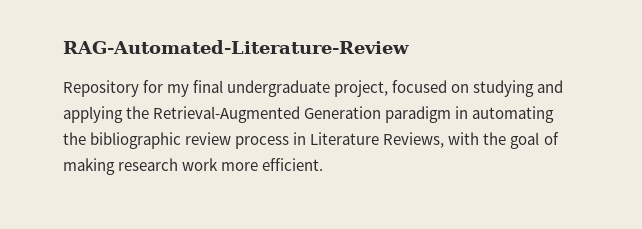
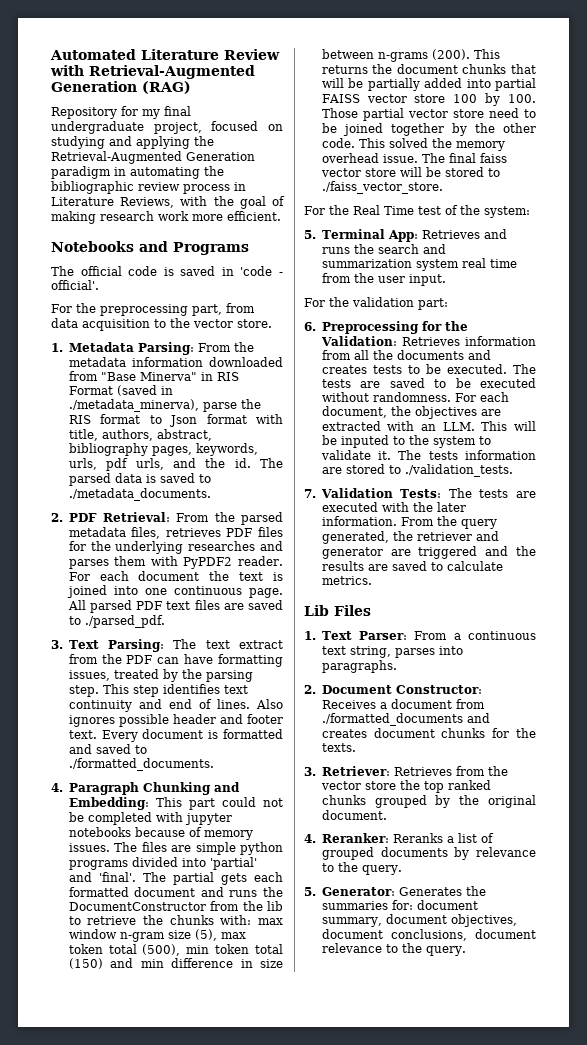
- RAG-Automated-Literature-Review
+ Automated Literature Review with Retrieval-Augmented Generation (RAG)
+ Notebooks and Programs
+ The official code is saved in 'code - official'.
+ For the preprocessing part, from data acquisition to the vector store.
+ 1. Metadata Parsing: From the metadata information downloaded from "Base Minerva" in RIS Format (saved in ./metadata_minerva), parse the RIS format to Json format with title, authors, abstract, bibliography pages, keywords, urls, pdf urls, and the id. The parsed data is saved to ./metadata_documents.
+ 2. PDF Retrieval: From the parsed metadata files, retrieves PDF files for the underlying researches and parses them with PyPDF2 reader. For each document the text is joined into one continuous page. All parsed PDF text files are saved to ./parsed_pdf.
+ 3. Text Parsing: The text extract from the PDF can have formatting issues, treated by the parsing step. This step identifies text continuity and end of lines. Also ignores possible header and footer text. Every document is formatted and saved to ./formatted_documents.
+ 4. Paragraph Chunking and Embedding: This part could not be completed with jupyter notebooks because of memory issues. The files are simple python programs divided into 'partial' and 'final'. The partial gets each formatted document and runs the DocumentConstructor from the lib to retrieve the chunks with: max window n-gram size (5), max token total (500), min token total (150) and min difference in size between n-grams (200). This returns the document chunks that will be partially added into partial FAISS vector store 100 by 100. Those partial vector store need to be joined together by the other code. This solved the memory overhead issue. The final faiss vector store will be stored to ./faiss_vector_store.
+ For the Real Time test of the system:
+ 5. Terminal App: Retrieves and runs the search and summarization system real time from the user input.
+ For the validation part:
+ 6. Preprocessing for the Validation: Retrieves information from all the documents and creates tests to be executed. The tests are saved to be executed without randomness. For each document, the objectives are extracted with an LLM. This will be inputed to the system to validate it. The tests information are stored to ./validation_tests.
+ 7. Validation Tests: The tests are executed with the later information. From the query generated, the retriever and generator are triggered and the results are saved to calculate metrics.
+ Lib Files
+ 1. Text Parser: From a continuous text string, parses into paragraphs.
+ 2. Document Constructor: Receives a document from ./formatted_documents and creates document chunks for the texts.
+ 3. Retriever: Retrieves from the vector store the top ranked chunks grouped by the original document.
+ 4. Reranker: Reranks a list of grouped documents by relevance to the query.
+ 5. Generator: Generates the summaries for: document summary, document objectives, document conclusions, document relevance to the query.

